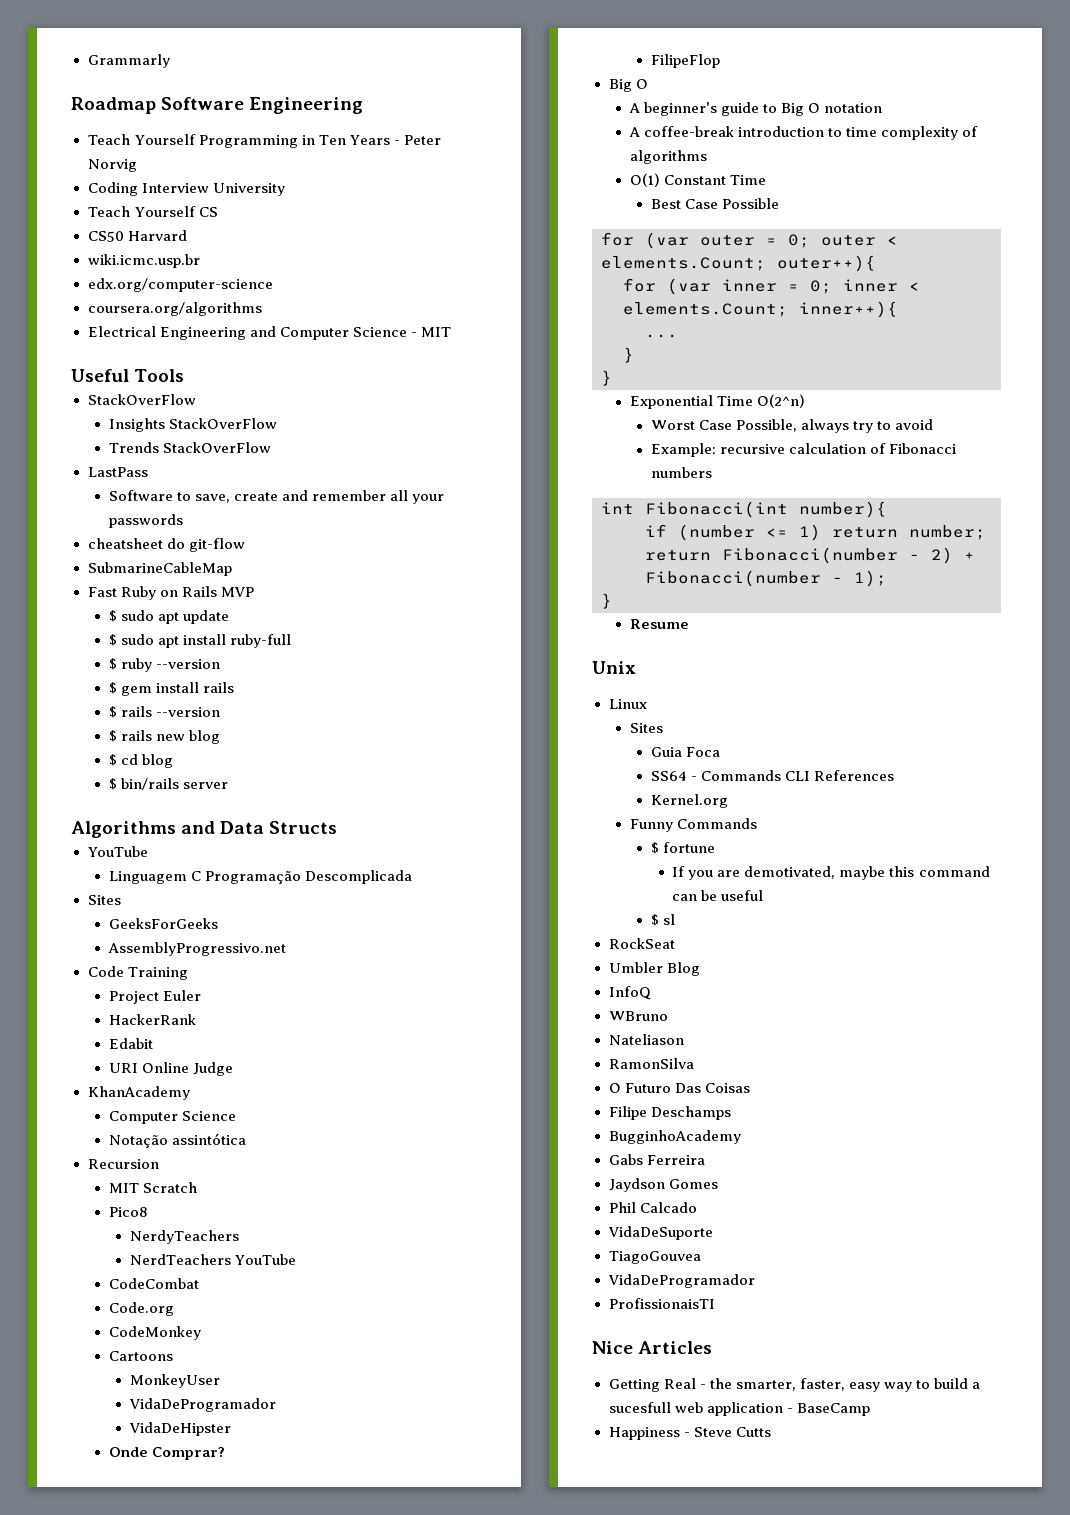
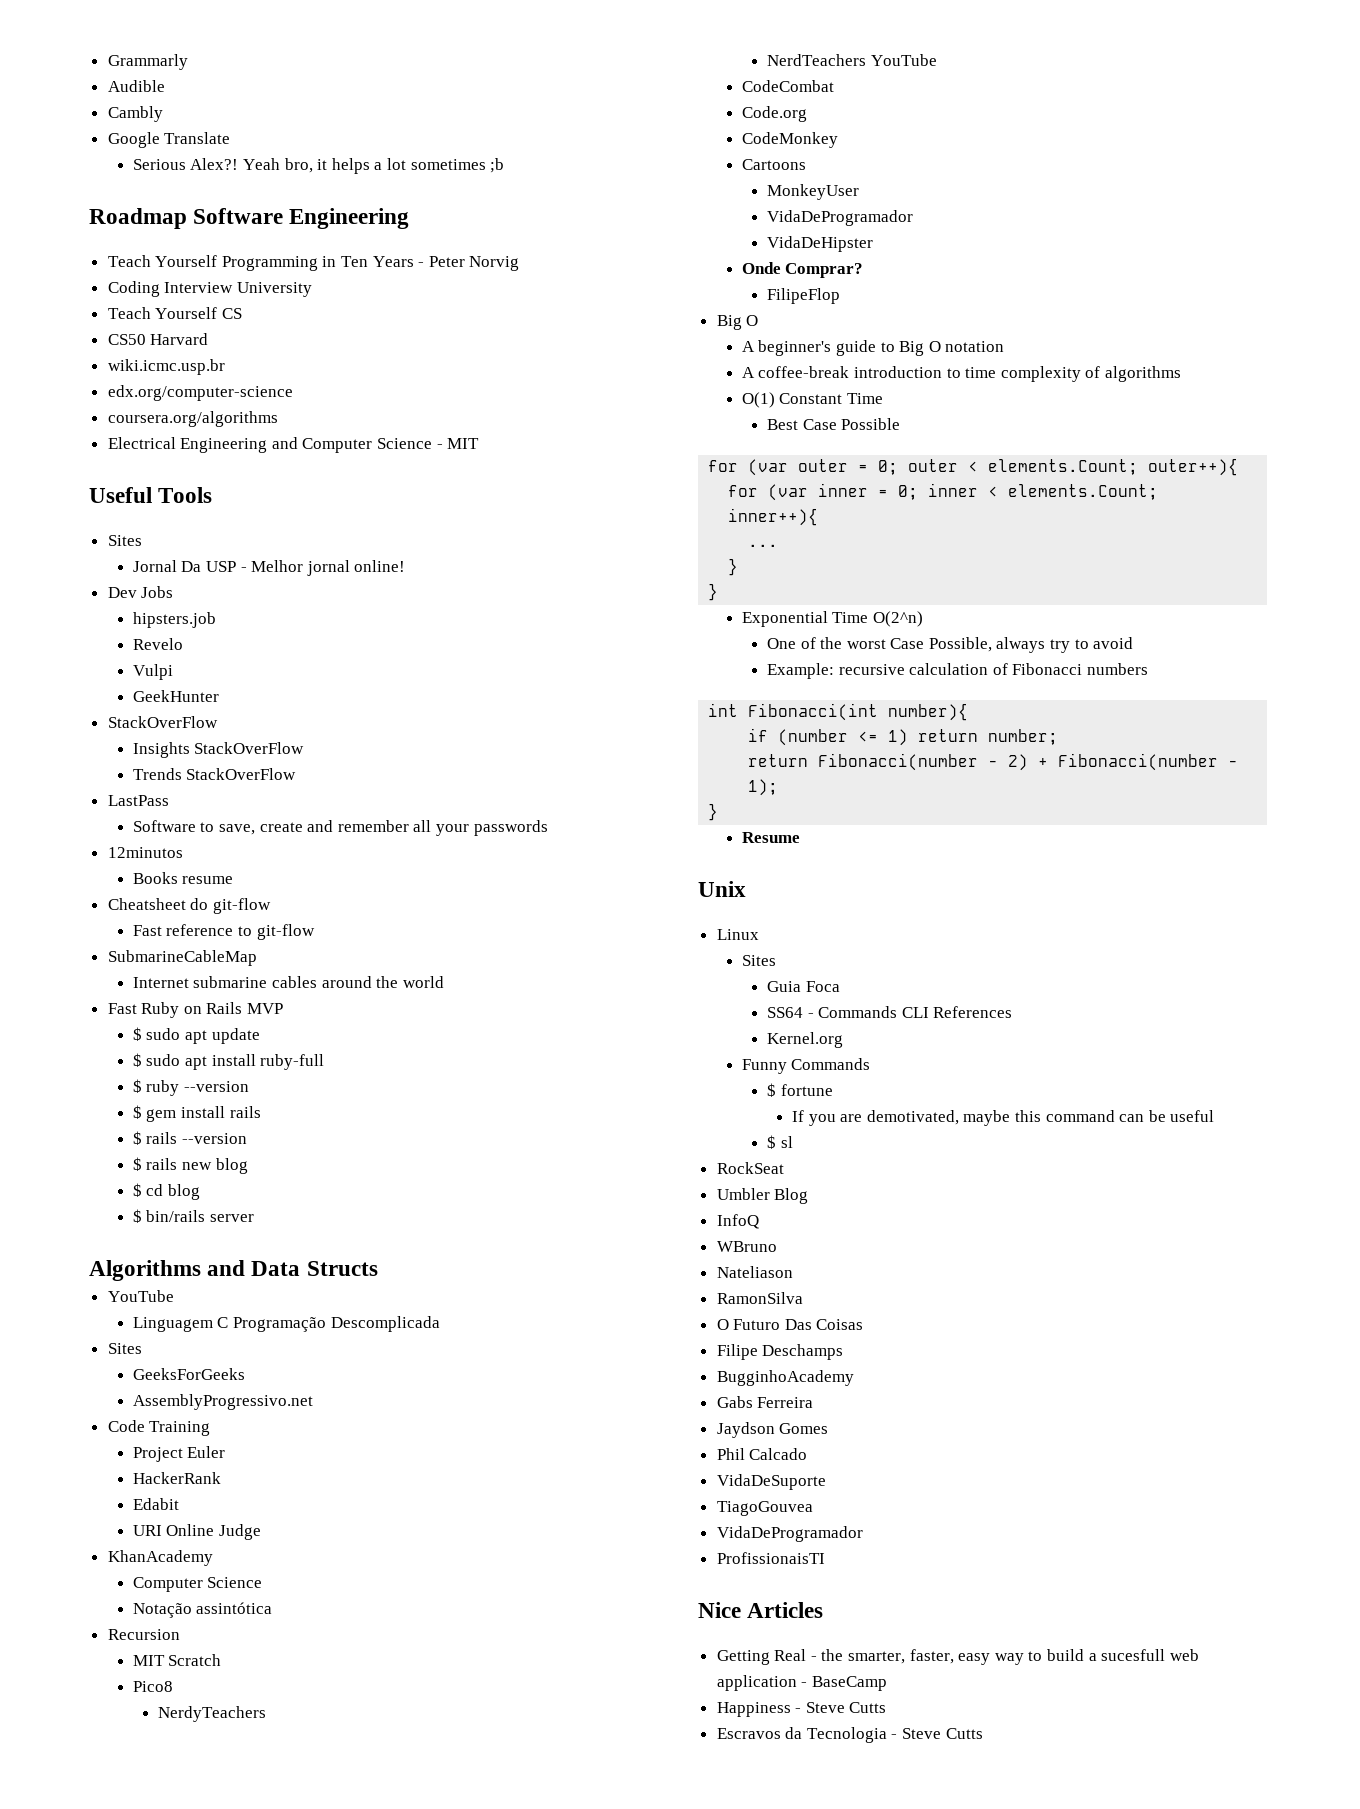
+ Audible
+ Cambly
+ Google Translate
+ Serious Alex?! Yeah bro, it helps a lot sometimes ;b
  Useful Tools
+ Sites
+ Jornal Da USP - Melhor jornal online!
+ Dev Jobs
+ hipsters.job
+ Revelo
+ Vulpi
+ GeekHunter
- cheatsheet do git-flow
+ 12minutos
+ Books resume
+ Cheatsheet do git-flow
+ Fast reference to git-flow
  SubmarineCableMap
+ Internet submarine cables around the world
- Worst Case Possible, always try to avoid
+ One of the worst Case Possible, always try to avoid
+ Escravos da Tecnologia - Steve Cutts

